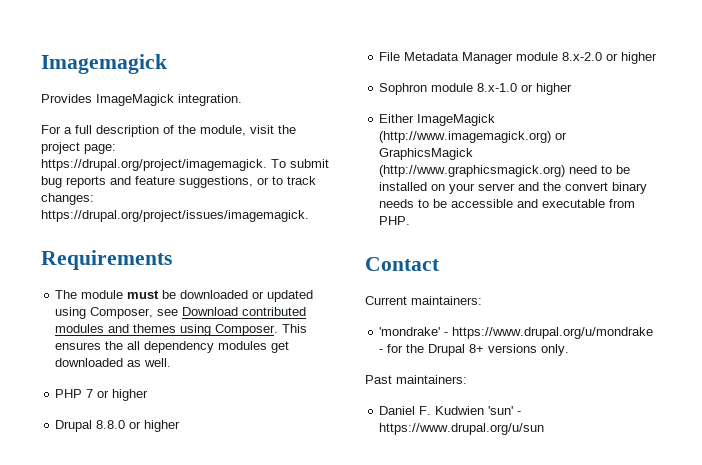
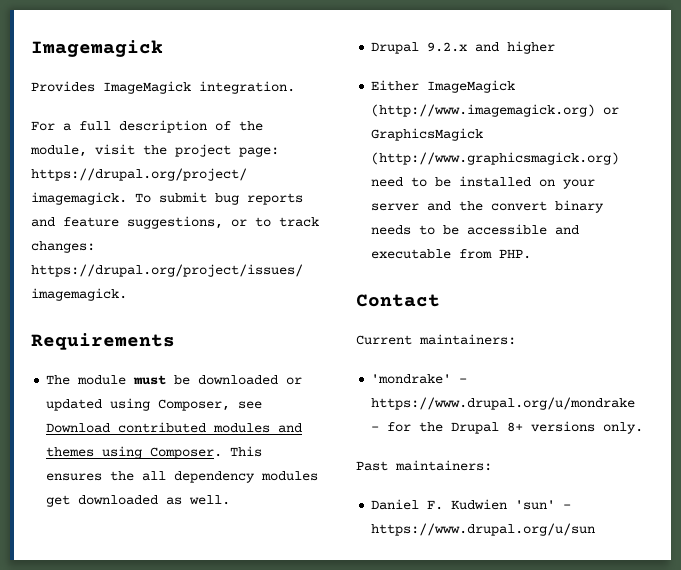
- PHP 7 or higher
- Drupal 8.8.0 or higher
- File Metadata Manager module 8.x-2.0 or higher
- Sophron module 8.x-1.0 or higher
+ Drupal 9.2.x and higher

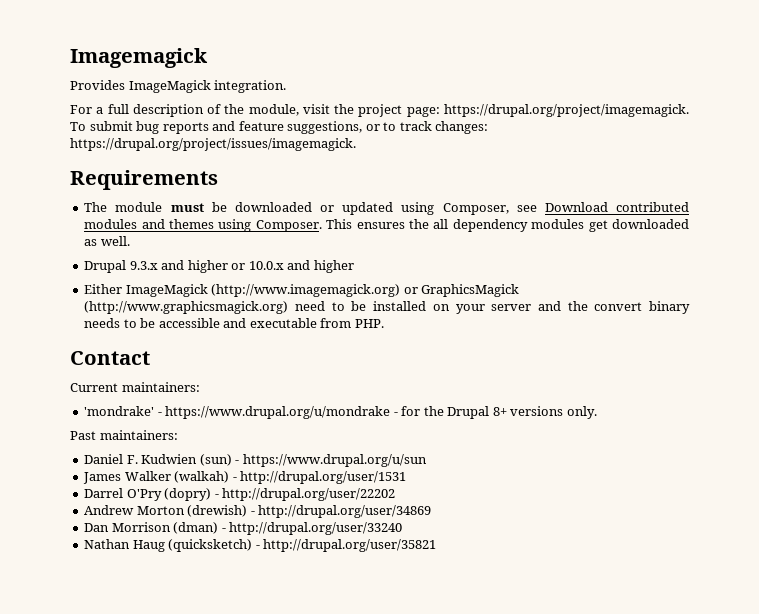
- Drupal 9.2.x and higher
+ Drupal 9.3.x and higher or 10.0.x and higher
- Daniel F. Kudwien 'sun' - https://www.drupal.org/u/sun
+ Daniel F. Kudwien (sun) - https://www.drupal.org/u/sun
+ James Walker (walkah) - http://drupal.org/user/1531
+ Darrel O'Pry (dopry) - http://drupal.org/user/22202
+ Andrew Morton (drewish) - http://drupal.org/user/34869
+ Dan Morrison (dman) - http://drupal.org/user/33240
+ Nathan Haug (quicksketch) - http://drupal.org/user/35821

